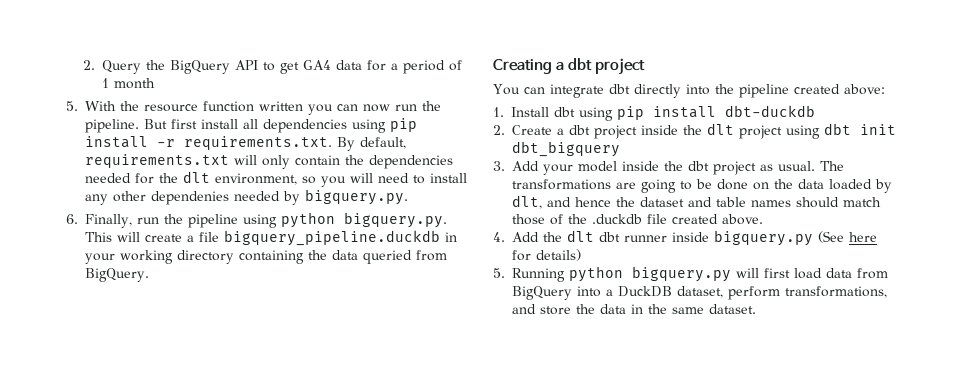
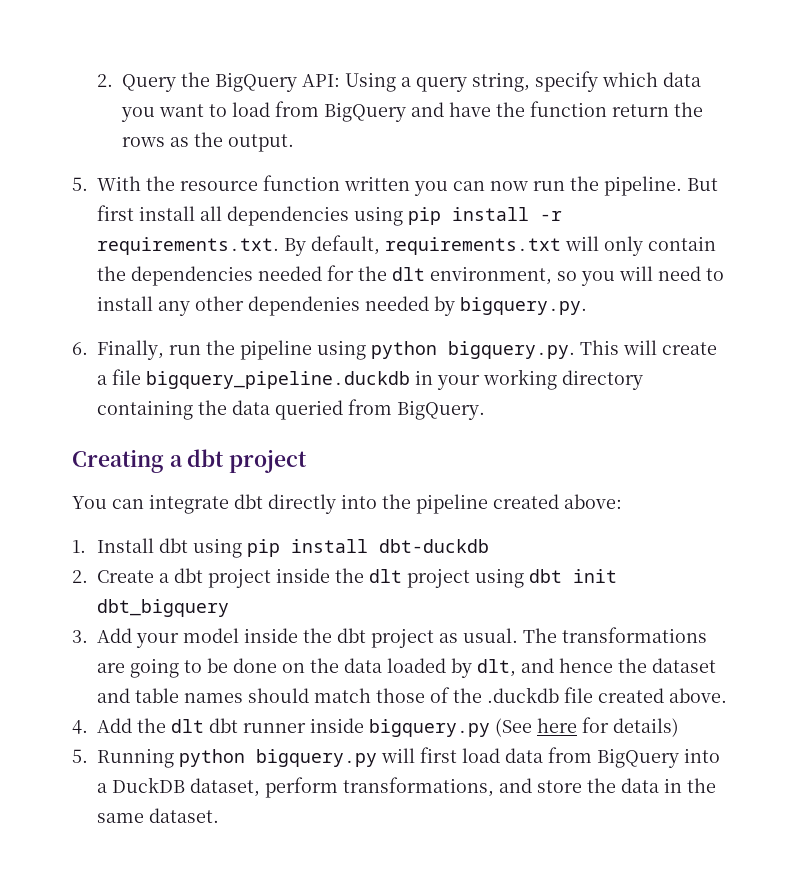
- 2. Query the BigQuery API to get GA4 data for a period of 1 month
+ 2. Query the BigQuery API: Using a query string, specify which data you want to load from BigQuery and have the function return the rows as the output.

